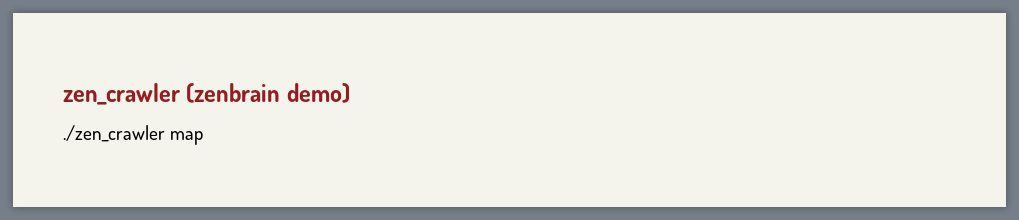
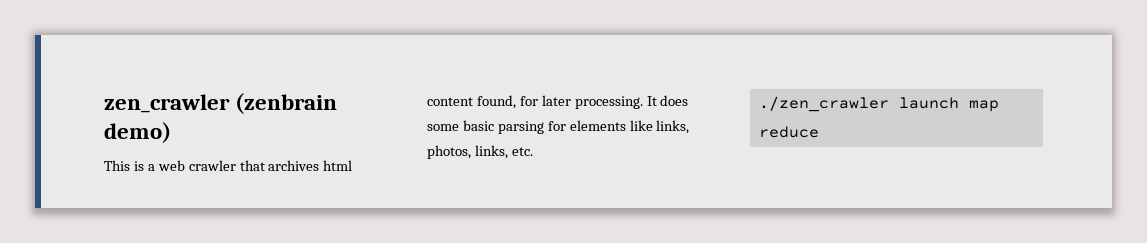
- ./zen_crawler map
+ This is a web crawler that archives html content found, for later processing. It does some basic parsing for elements like links, photos, links, etc.
+ ./zen_crawler launch map reduce

